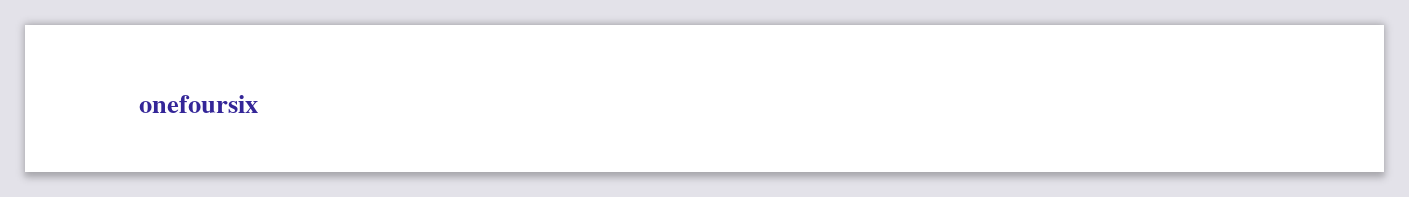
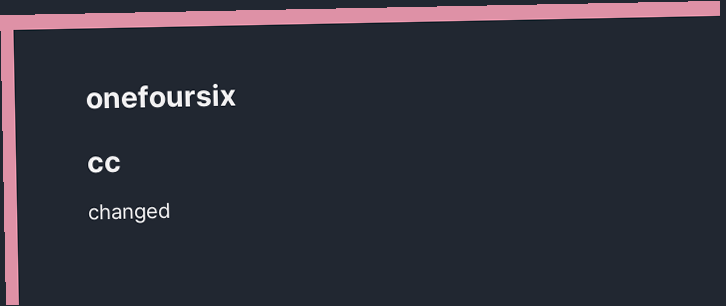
+ cc
+ changed

